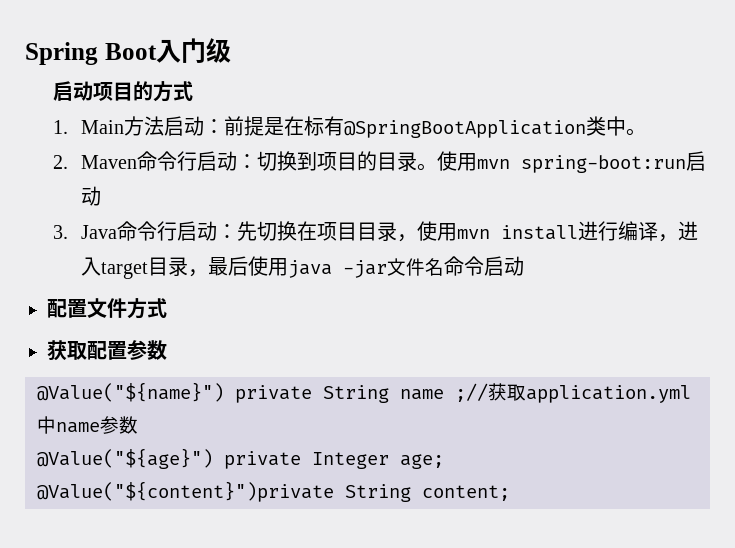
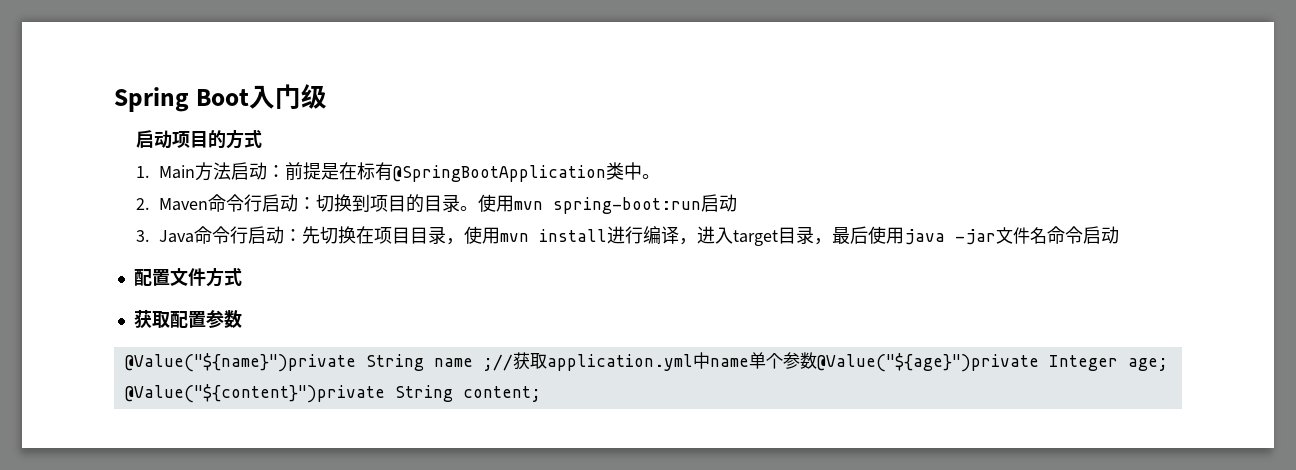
- @Value("${name}") private String name ;//获取application.yml中name参数
- @Value("${age}") private Integer age;
+ @Value("${name}")private String name ;//获取application.yml中name单个参数@Value("${age}")private Integer age;

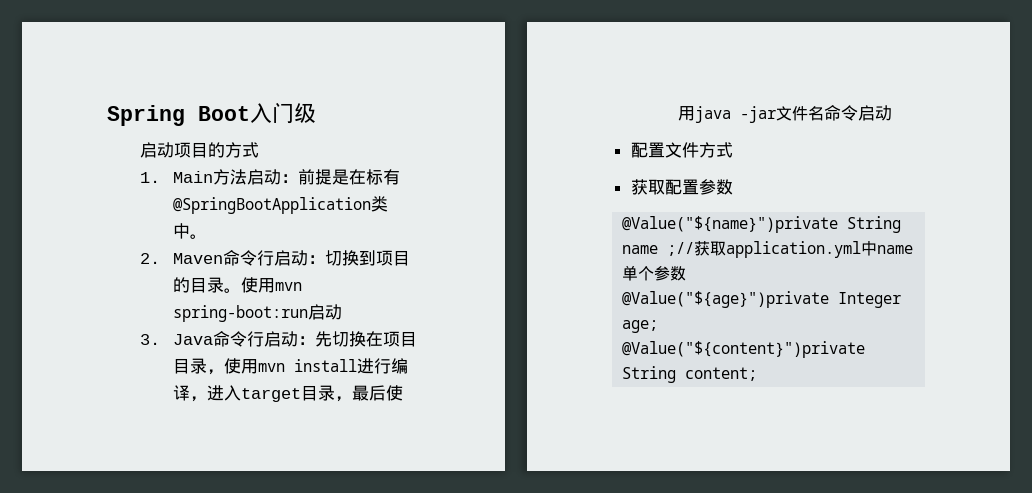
- @Value("${name}")private String name ;//获取application.yml中name单个参数@Value("${age}")private Integer age;
+ @Value("${name}")private String name ;//获取application.yml中name单个参数
+ @Value("${age}")private Integer age;

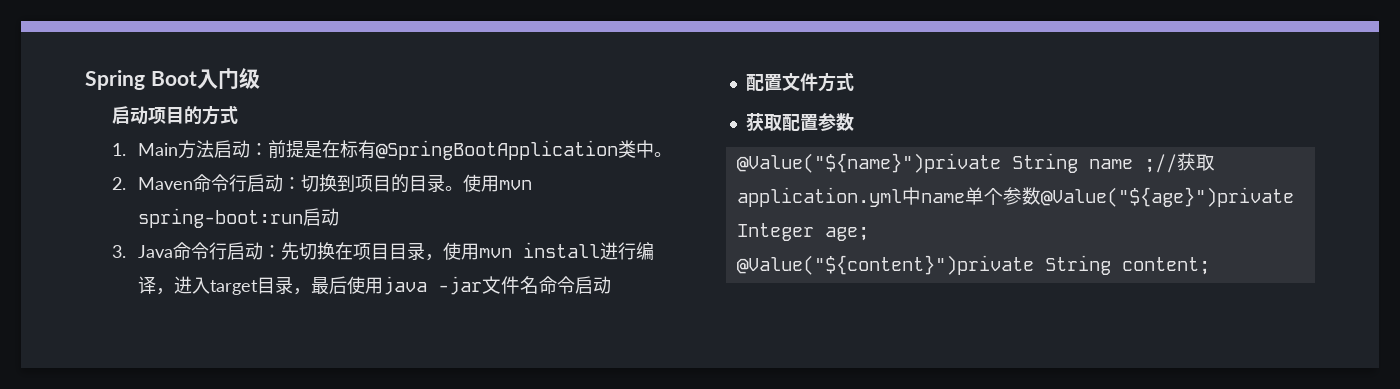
- @Value("${name}")private String name ;//获取application.yml中name单个参数
- @Value("${age}")private Integer age;
+ @Value("${name}")private String name ;//获取application.yml中name单个参数@Value("${age}")private Integer age;

